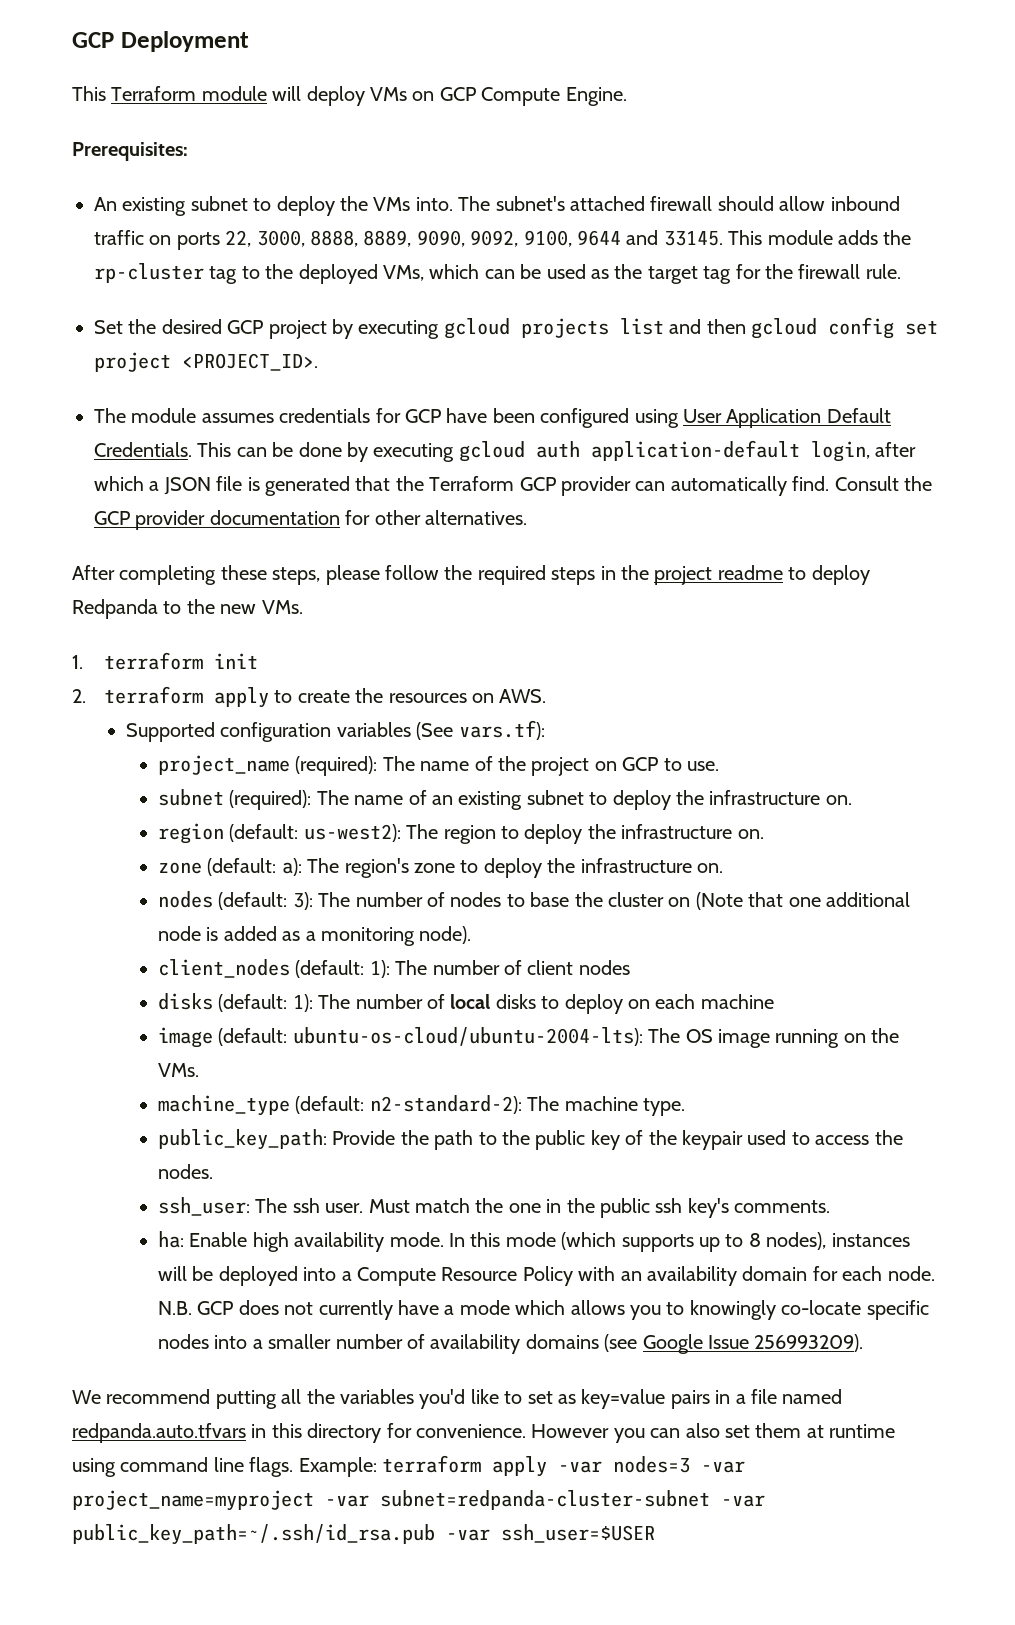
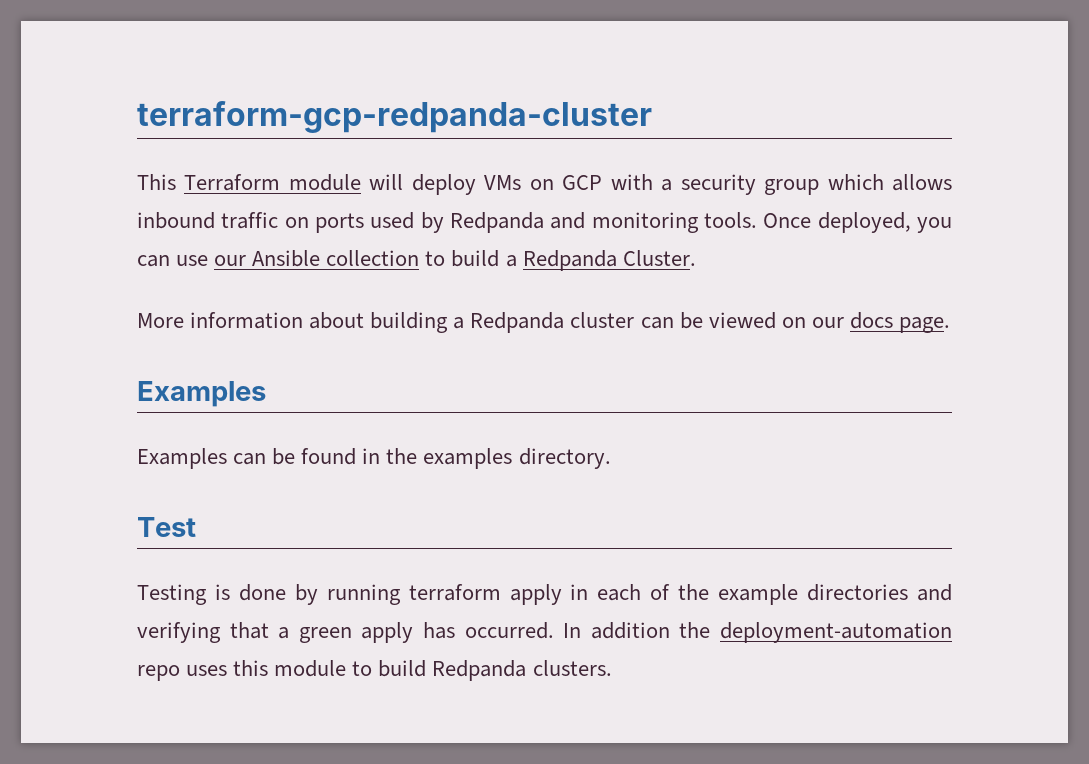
- GCP Deployment
+ terraform-gcp-redpanda-cluster
- This Terraform module will deploy VMs on GCP Compute Engine.
- Prerequisites:
- An existing subnet to deploy the VMs into. The subnet's attached firewall should allow inbound traffic on ports 22, 3000, 8888, 8889, 9090, 9092, 9100, 9644 and 33145. This module adds the rp-cluster tag to the deployed VMs, which can be used as the target tag for the firewall rule.
- Set the desired GCP project by executing gcloud projects list and then gcloud config set project <PROJECT_ID>.
- The module assumes credentials for GCP have been configured using User Application Default Credentials. This can be done by executing gcloud auth application-default login, after which a JSON file is generated that the Terraform GCP provider can automatically find. Consult the GCP provider documentation for other alternatives.
- After completing these steps, please follow the required steps in the project readme to deploy Redpanda to the new VMs.
- 1. terraform init
- 2. terraform apply to create the resources on AWS.
- Supported configuration variables (See vars.tf):
- project_name (required): The name of the project on GCP to use.
- subnet (required): The name of an existing subnet to deploy the infrastructure on.
- region (default: us-west2): The region to deploy the infrastructure on.
- zone (default: a): The region's zone to deploy the infrastructure on.
- nodes (default: 3): The number of nodes to base the cluster on (Note that one additional node is added as a monitoring node).
- client_nodes (default: 1): The number of client nodes
- disks (default: 1): The number of local disks to deploy on each machine
- image (default: ubuntu-os-cloud/ubuntu-2004-lts): The OS image running on the VMs.
- machine_type (default: n2-standard-2): The machine type.
- public_key_path: Provide the path to the public key of the keypair used to access the nodes.
- ssh_user: The ssh user. Must match the one in the public ssh key's comments.
- ha: Enable high availability mode. In this mode (which supports up to 8 nodes), instances will be deployed into a Compute Resource Policy with an availability domain for each node. N.B. GCP does not currently have a mode which allows you to knowingly co-locate specific nodes into a smaller number of availability domains (see Google Issue 256993209).
- We recommend putting all the variables you'd like to set as key=value pairs in a file named redpanda.auto.tfvars in this directory for convenience. However you can also set them at runtime using command line flags. Example: terraform apply -var nodes=3 -var project_name=myproject -var subnet=redpanda-cluster-subnet -var public_key_path=~/.ssh/id_rsa.pub -var ssh_user=$USER
+ This Terraform module will deploy VMs on GCP with a security group which allows inbound traffic on ports used by Redpanda and monitoring tools. Once deployed, you can use our Ansible collection to build a Redpanda Cluster.
+ More information about building a Redpanda cluster can be viewed on our docs page.
+ Examples
+ Examples can be found in the examples directory.
+ Test
+ Testing is done by running terraform apply in each of the example directories and verifying that a green apply has occurred. In addition the deployment-automation repo uses this module to build Redpanda clusters.

